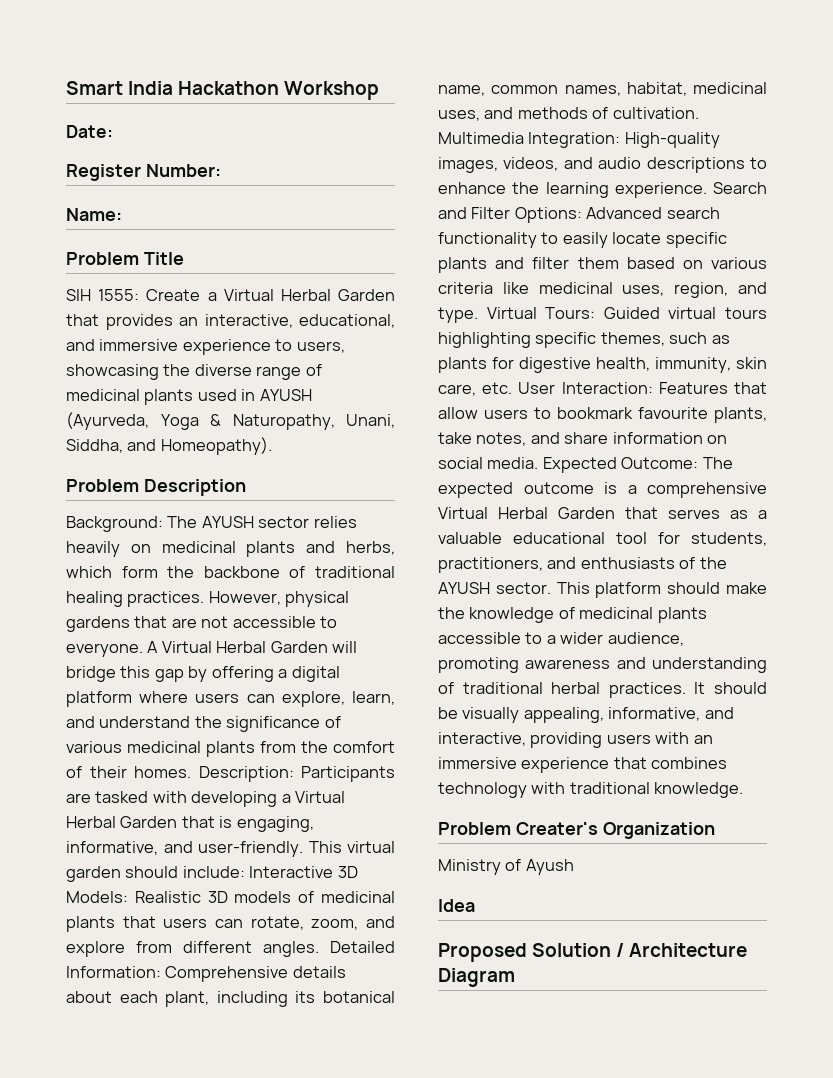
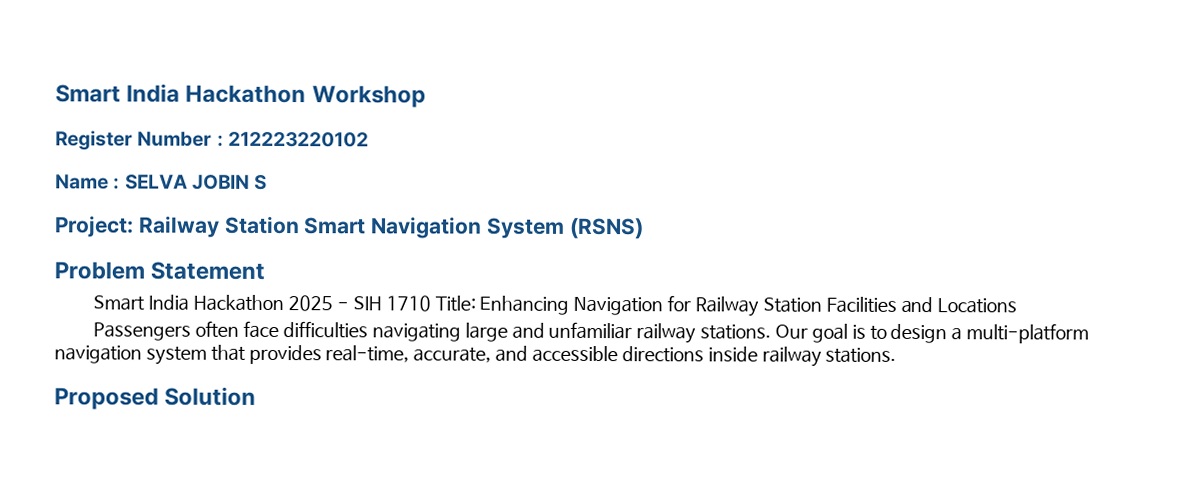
- Date:
- Register Number:
- Name:
- Problem Title
- SIH 1555: Create a Virtual Herbal Garden that provides an interactive, educational, and immersive experience to users, showcasing the diverse range of medicinal plants used in AYUSH (Ayurveda, Yoga & Naturopathy, Unani, Siddha, and Homeopathy).
- Problem Description
- Background: The AYUSH sector relies heavily on medicinal plants and herbs, which form the backbone of traditional healing practices. However, physical gardens that are not accessible to everyone. A Virtual Herbal Garden will bridge this gap by offering a digital platform where users can explore, learn, and understand the significance of various medicinal plants from the comfort of their homes. Description: Participants are tasked with developing a Virtual Herbal Garden that is engaging, informative, and user-friendly. This virtual garden should include: Interactive 3D Models: Realistic 3D models of medicinal plants that users can rotate, zoom, and explore from different angles. Detailed Information: Comprehensive details about each plant, including its botanical name, common names, habitat, medicinal uses, and methods of cultivation. Multimedia Integration: High-quality images, videos, and audio descriptions to enhance the learning experience. Search and Filter Options: Advanced search functionality to easily locate specific plants and filter them based on various criteria like medicinal uses, region, and type. Virtual Tours: Guided virtual tours highlighting specific themes, such as plants for digestive health, immunity, skin care, etc. User Interaction: Features that allow users to bookmark favourite plants, take notes, and share information on social media. Expected Outcome: The expected outcome is a comprehensive Virtual Herbal Garden that serves as a valuable educational tool for students, practitioners, and enthusiasts of the AYUSH sector. This platform should make the knowledge of medicinal plants accessible to a wider audience, promoting awareness and understanding of traditional herbal practices. It should be visually appealing, informative, and interactive, providing users with an immersive experience that combines technology with traditional knowledge.
- Problem Creater's Organization
- Ministry of Ayush
- Idea
+ Register Number : 212223220102
+ Name : SELVA JOBIN S
+ Project: Railway Station Smart Navigation System (RSNS)
+ Problem Statement
+ Smart India Hackathon 2025 - SIH 1710 Title: Enhancing Navigation for Railway Station Facilities and Locations
+ Passengers often face difficulties navigating large and unfamiliar railway stations. Our goal is to design a multi-platform navigation system that provides real-time, accurate, and accessible directions inside railway stations.
- Proposed Solution / Architecture Diagram
+ Proposed Solution

